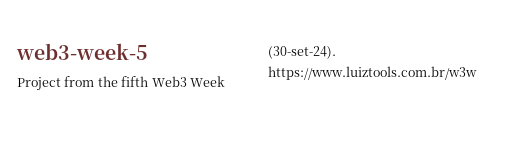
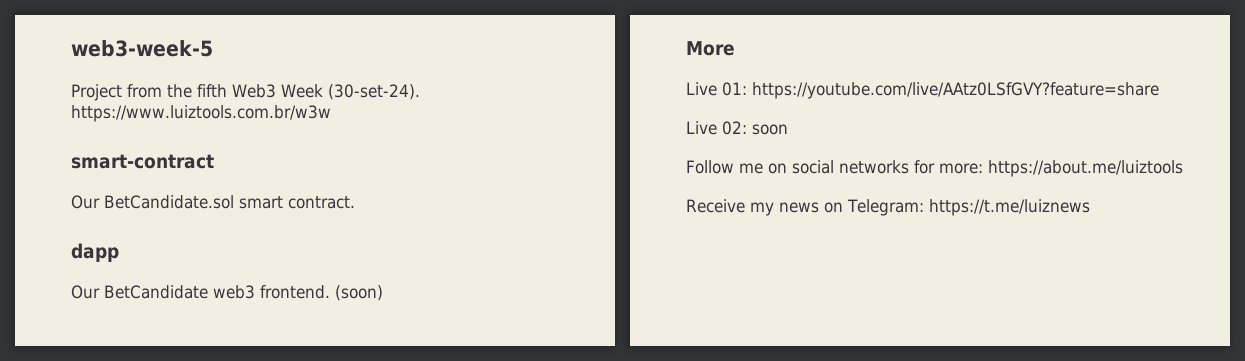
+ smart-contract
+ Our BetCandidate.sol smart contract.
+ dapp
+ Our BetCandidate web3 frontend. (soon)
+ More
+ Live 01: https://youtube.com/live/AAtz0LSfGVY?feature=share
+ Live 02: soon
+ Follow me on social networks for more: https://about.me/luiztools
+ Receive my news on Telegram: https://t.me/luiznews

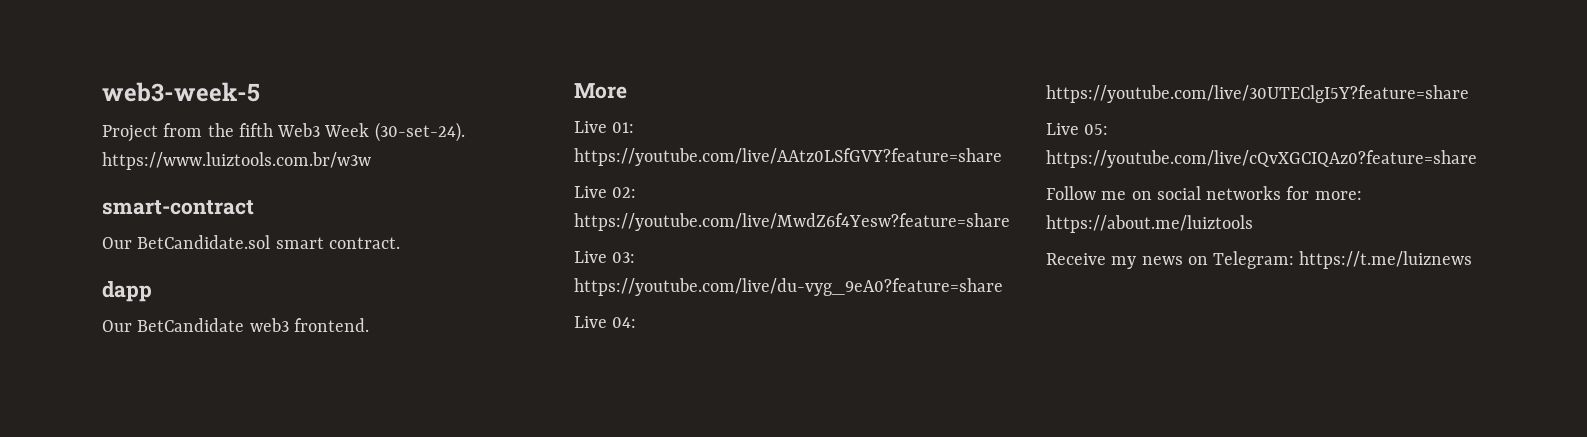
- (soon)
- Live 02: soon
+ Live 02: https://youtube.com/live/MwdZ6f4Yesw?feature=share
+ Live 03: https://youtube.com/live/du-vyg_9eA0?feature=share
+ Live 04: https://youtube.com/live/30UTEClgI5Y?feature=share
+ Live 05: https://youtube.com/live/cQvXGCIQAz0?feature=share

